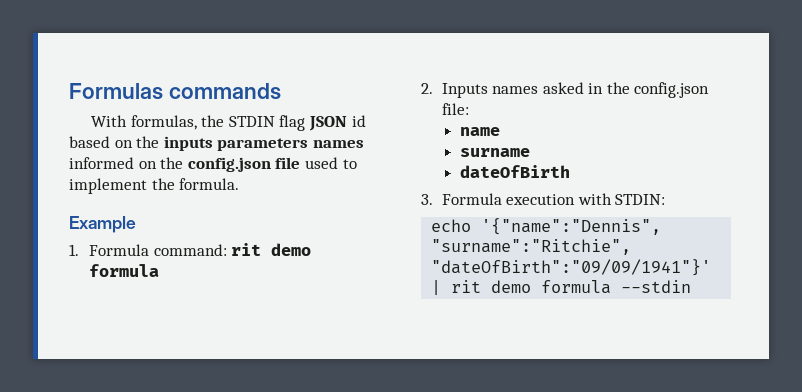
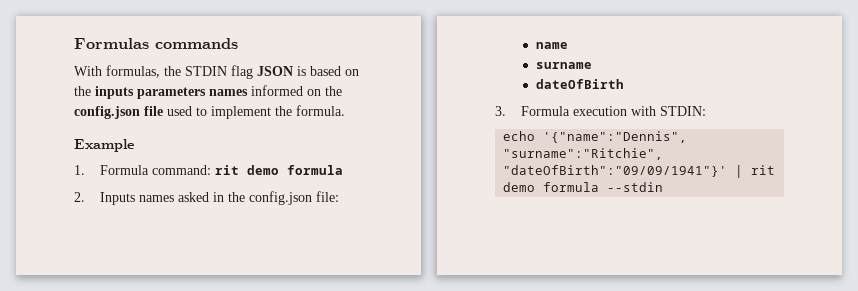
- With formulas, the STDIN flag JSON id based on the inputs parameters names informed on the config.json file used to implement the formula.
+ With formulas, the STDIN flag JSON is based on the inputs parameters names informed on the config.json file used to implement the formula.

